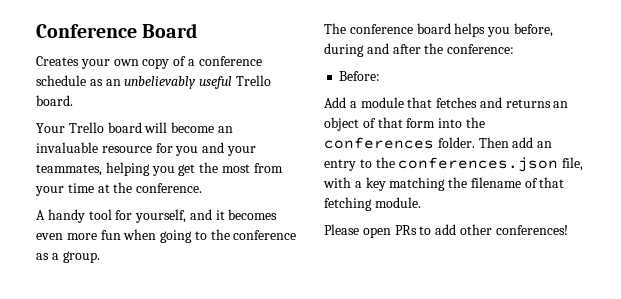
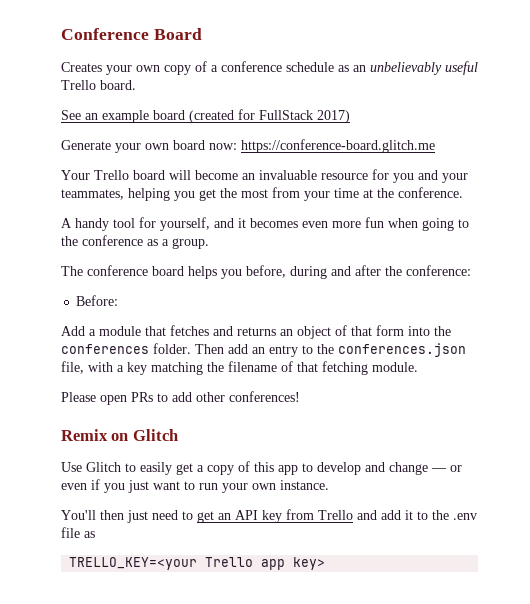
+ See an example board (created for FullStack 2017)
+ Generate your own board now: https://conference-board.glitch.me
+ Remix on Glitch
+ Use Glitch to easily get a copy of this app to develop and change — or even if you just want to run your own instance.
+ You'll then just need to get an API key from Trello and add it to the .env file as
+ TRELLO_KEY=<your Trello app key>

